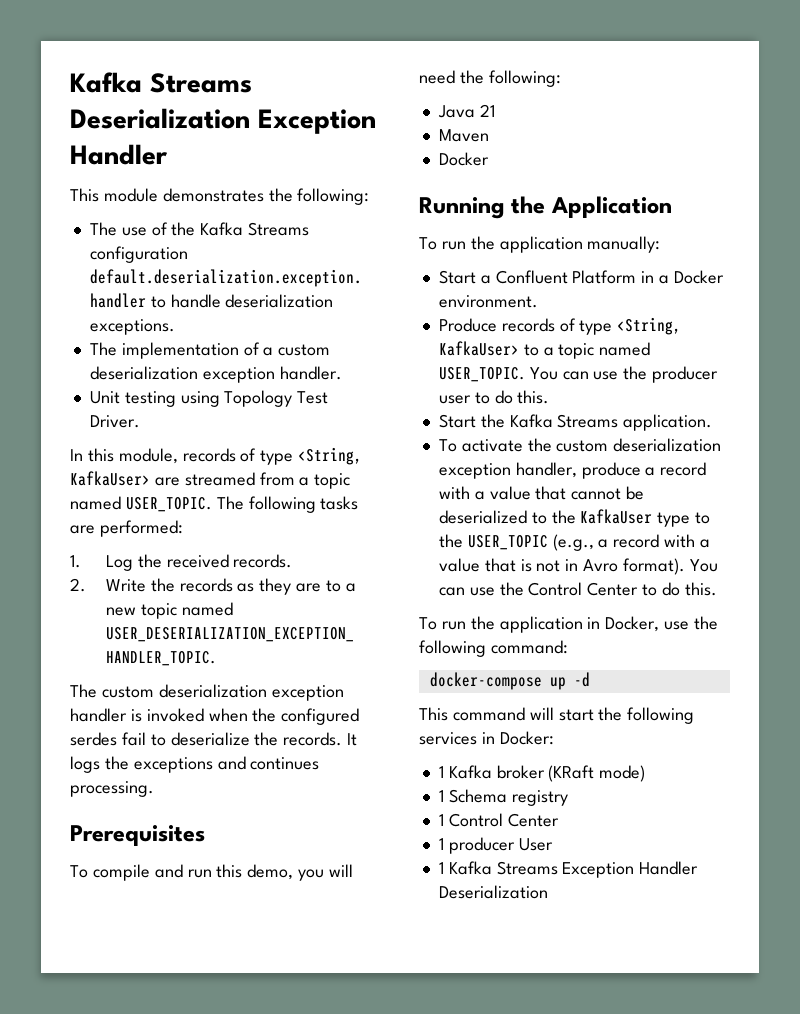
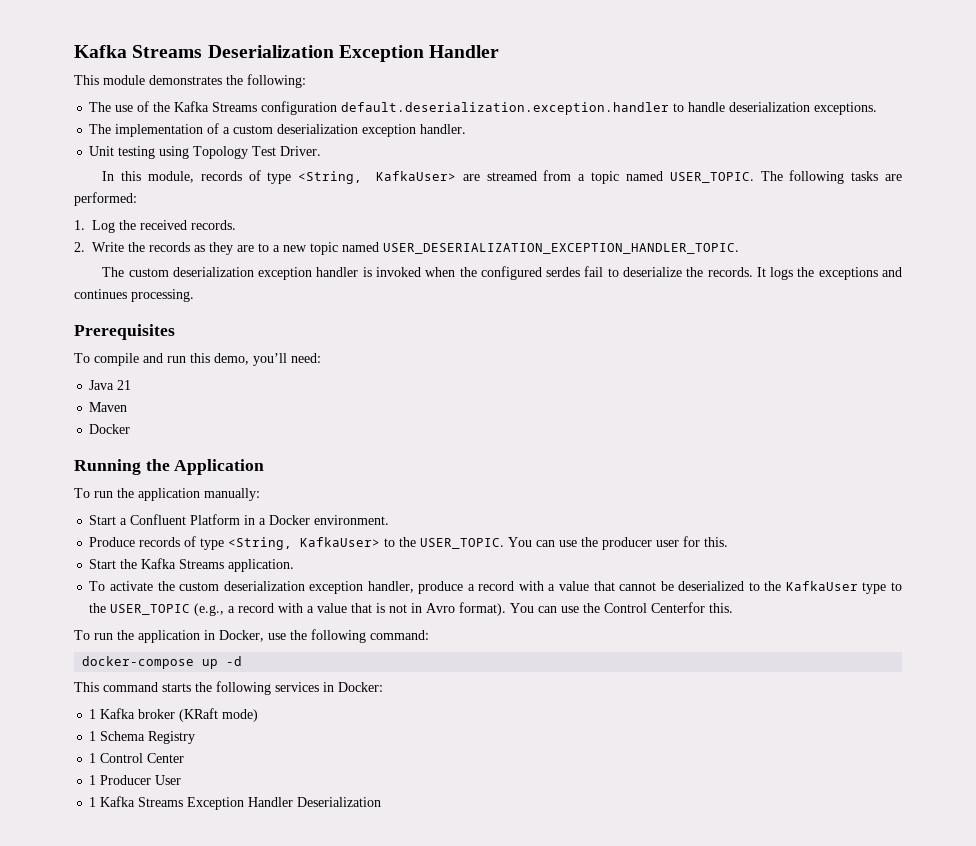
- To compile and run this demo, you will need the following:
+ To compile and run this demo, you’ll need:
- Produce records of type <String, KafkaUser> to a topic named USER_TOPIC.
+ Produce records of type <String, KafkaUser> to the USER_TOPIC.
- You can use the producer user to do this.
+ You can use the producer user for this.
- You can use the Control Center to do this.
+ You can use the Control Centerfor this.
- This command will start the following services in Docker:
+ This command starts the following services in Docker:
- 1 Schema registry
+ 1 Schema Registry
- 1 producer User
+ 1 Producer User

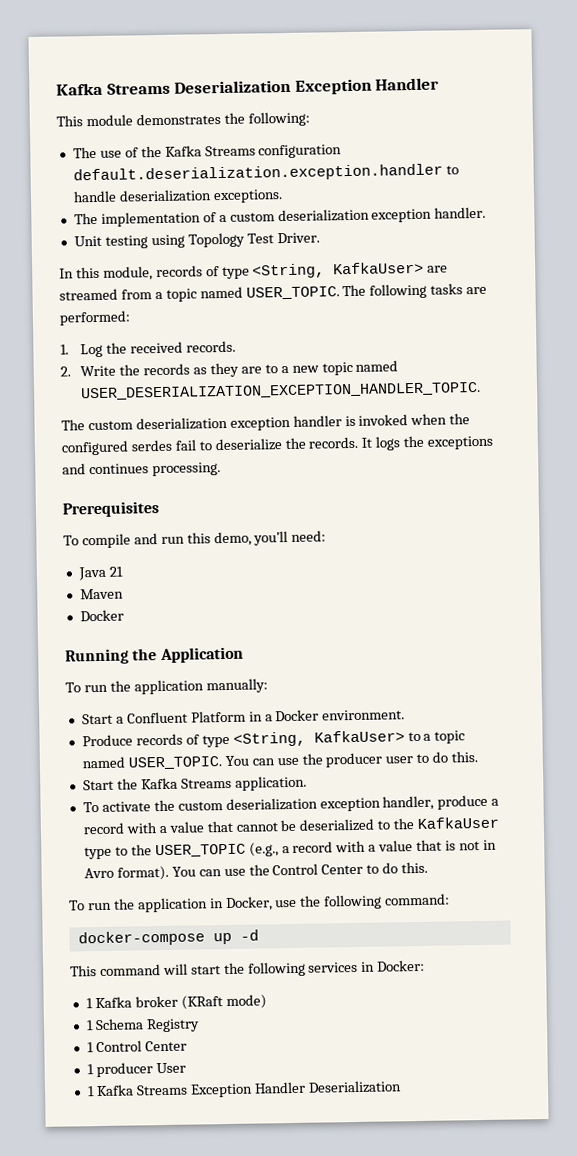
- Produce records of type <String, KafkaUser> to the USER_TOPIC.
+ Produce records of type <String, KafkaUser> to a topic named USER_TOPIC.
- You can use the producer user for this.
+ You can use the producer user to do this.
- You can use the Control Centerfor this.
+ You can use the Control Center to do this.
- This command starts the following services in Docker:
+ This command will start the following services in Docker:
- 1 Producer User
+ 1 producer User

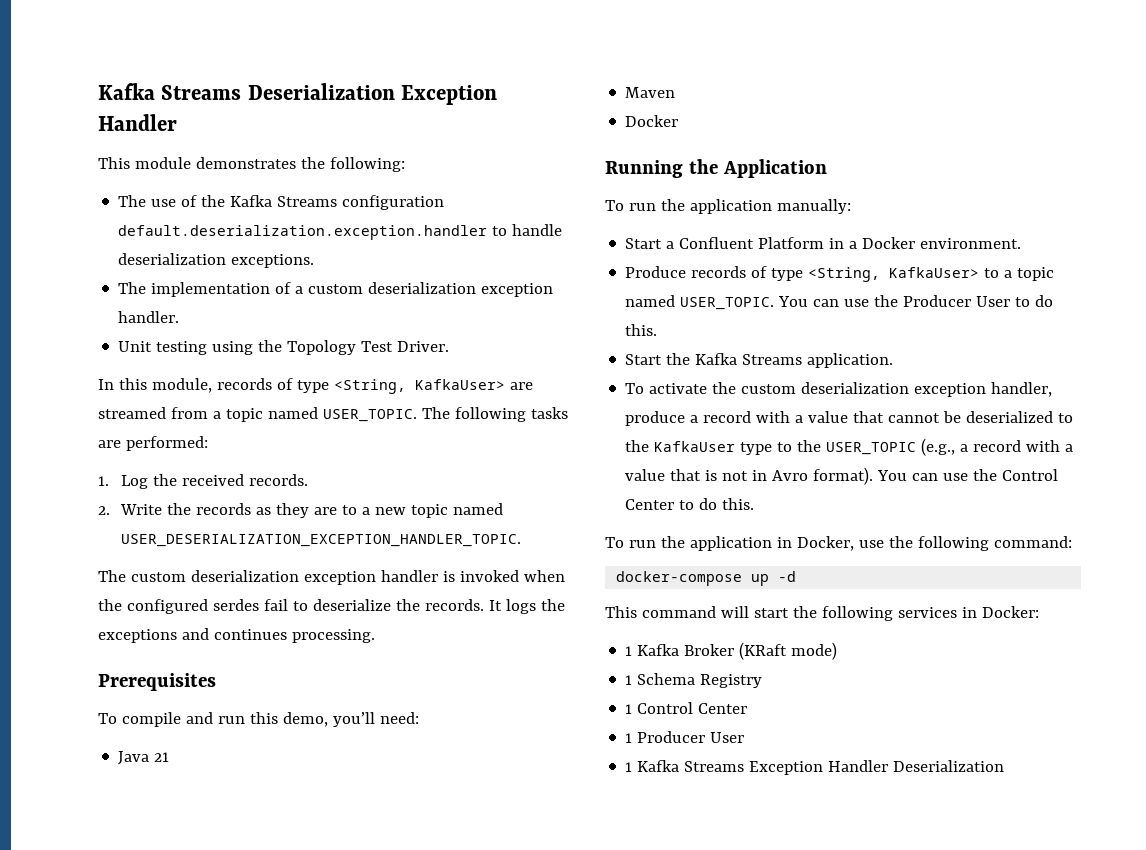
- Unit testing using Topology Test Driver.
+ Unit testing using the Topology Test Driver.
- You can use the producer user to do this.
+ You can use the Producer User to do this.
- 1 Kafka broker (KRaft mode)
+ 1 Kafka Broker (KRaft mode)
- 1 producer User
+ 1 Producer User

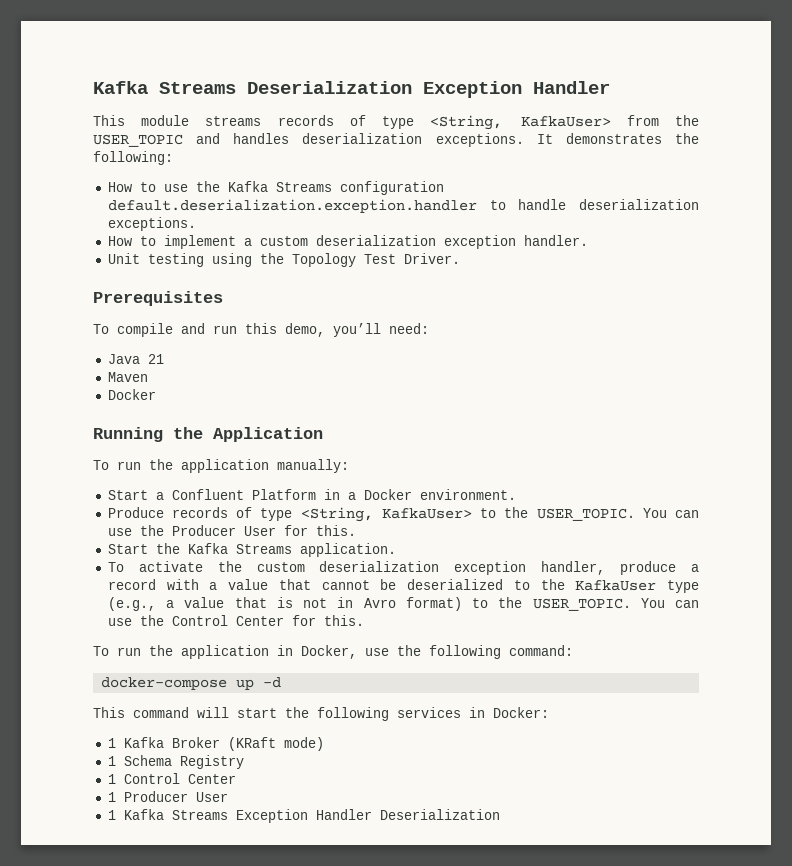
- This module demonstrates the following:
+ This module streams records of type <String, KafkaUser> from the USER_TOPIC and handles deserialization exceptions. It demonstrates the following:
- The use of the Kafka Streams configuration default.deserialization.exception.handler to handle deserialization exceptions.
+ How to use the Kafka Streams configuration default.deserialization.exception.handler to handle deserialization exceptions.
- The implementation of a custom deserialization exception handler.
+ How to implement a custom deserialization exception handler.
- In this module, records of type <String, KafkaUser> are streamed from a topic named USER_TOPIC. The following tasks are performed:
- 1. Log the received records.
- 2. Write the records as they are to a new topic named USER_DESERIALIZATION_EXCEPTION_HANDLER_TOPIC.
- The custom deserialization exception handler is invoked when the configured serdes fail to deserialize the records. It logs the exceptions and continues processing.
- Produce records of type <String, KafkaUser> to a topic named USER_TOPIC.
+ Produce records of type <String, KafkaUser> to the USER_TOPIC.
- You can use the Producer User to do this.
+ You can use the Producer User for this.
- To activate the custom deserialization exception handler, produce a record with a value that cannot be deserialized to the KafkaUser type to the USER_TOPIC (e.g., a record with a value that is not in Avro format).
+ To activate the custom deserialization exception handler, produce a record with a value that cannot be deserialized to the KafkaUser type (e.g., a value that is not in Avro format) to the USER_TOPIC.
- You can use the Control Center to do this.
+ You can use the Control Center for this.

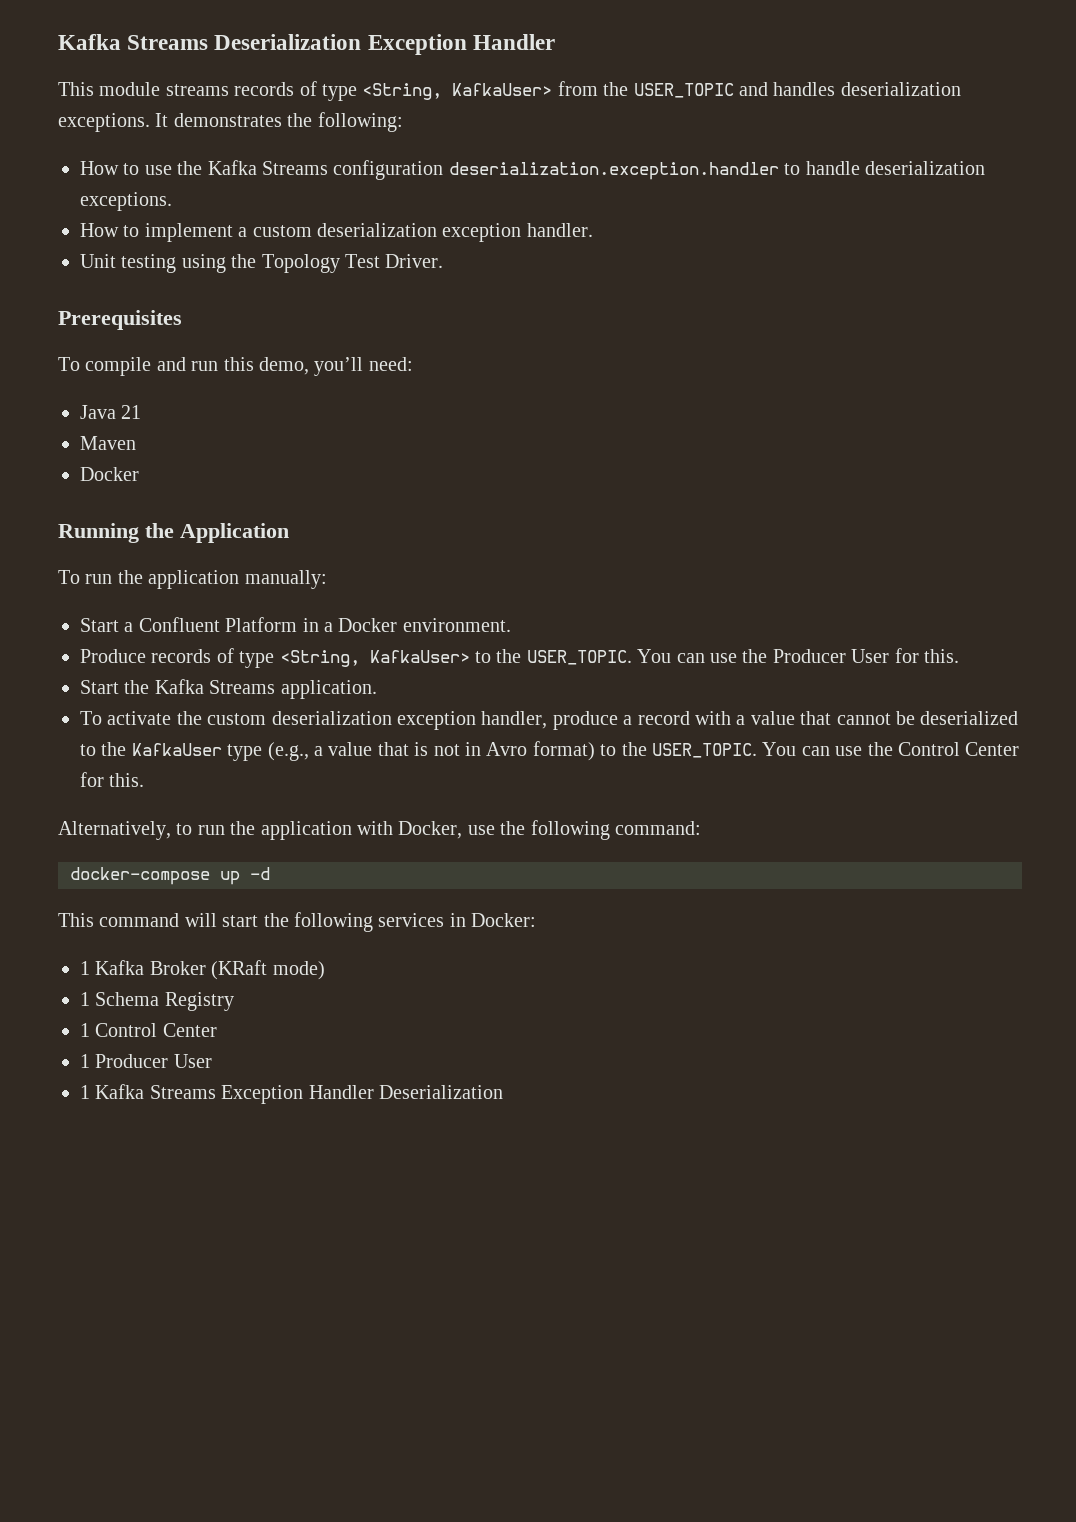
- How to use the Kafka Streams configuration default.deserialization.exception.handler to handle deserialization exceptions.
+ How to use the Kafka Streams configuration deserialization.exception.handler to handle deserialization exceptions.
- To run the application in Docker, use the following command:
+ Alternatively, to run the application with Docker, use the following command:

